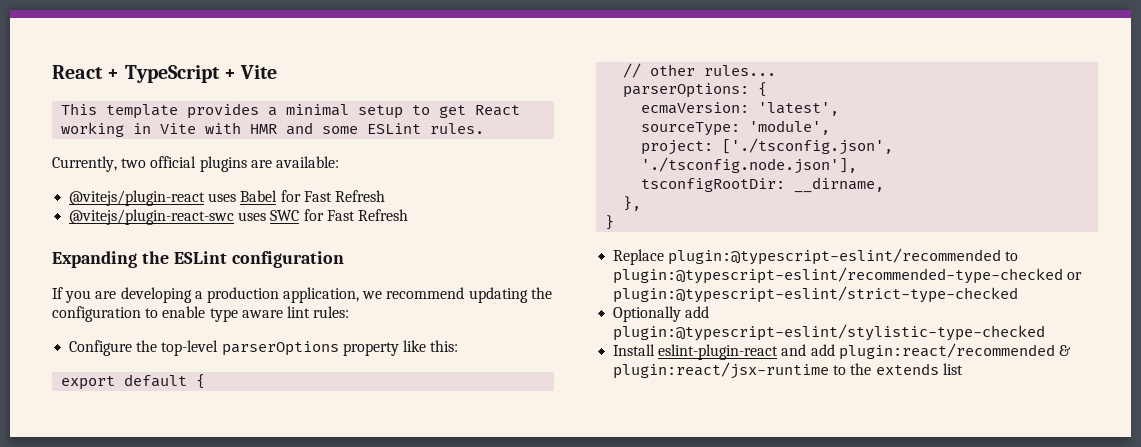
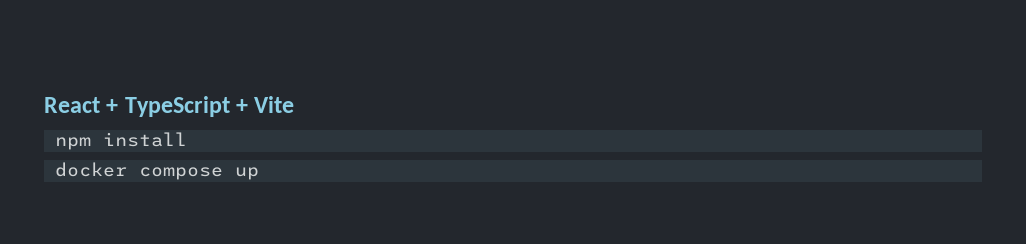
- This template provides a minimal setup to get React working in Vite with HMR and some ESLint rules.
- Currently, two official plugins are available:
- @vitejs/plugin-react uses Babel for Fast Refresh
- @vitejs/plugin-react-swc uses SWC for Fast Refresh
- Expanding the ESLint configuration
- If you are developing a production application, we recommend updating the configuration to enable type aware lint rules:
- Configure the top-level parserOptions property like this:
- export default {
- // other rules...
- parserOptions: {
- ecmaVersion: 'latest',
- sourceType: 'module',
- project: ['./tsconfig.json', './tsconfig.node.json'],
- tsconfigRootDir: __dirname,
- },
- }
- Replace plugin:@typescript-eslint/recommended to plugin:@typescript-eslint/recommended-type-checked or plugin:@typescript-eslint/strict-type-checked
- Optionally add plugin:@typescript-eslint/stylistic-type-checked
- Install eslint-plugin-react and add plugin:react/recommended & plugin:react/jsx-runtime to the extends list
+ npm install
+ docker compose up

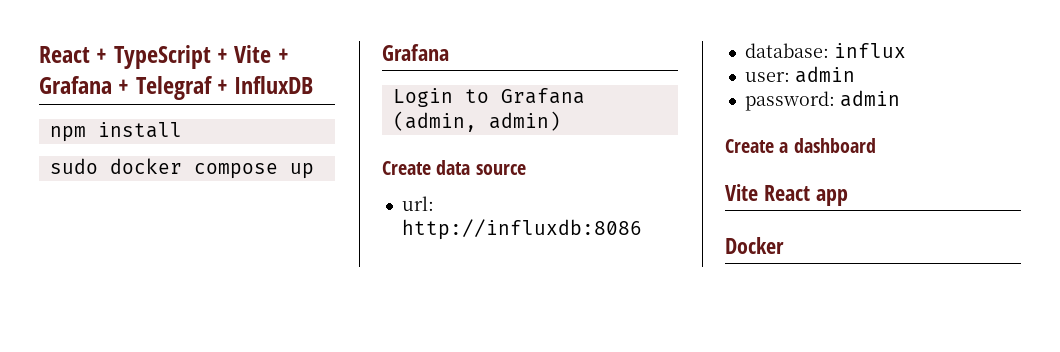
- React + TypeScript + Vite
+ React + TypeScript + Vite + Grafana + Telegraf + InfluxDB
- docker compose up
+ sudo docker compose up
+ Grafana
+ Login to Grafana (admin, admin)
+ Create data source
+ url: http://influxdb:8086
+ database: influx
+ user: admin
+ password: admin
+ Create a dashboard
+ Vite React app
+ Docker

